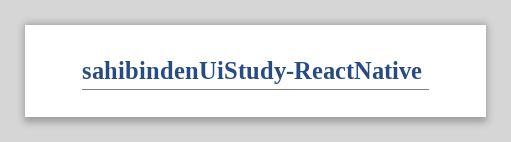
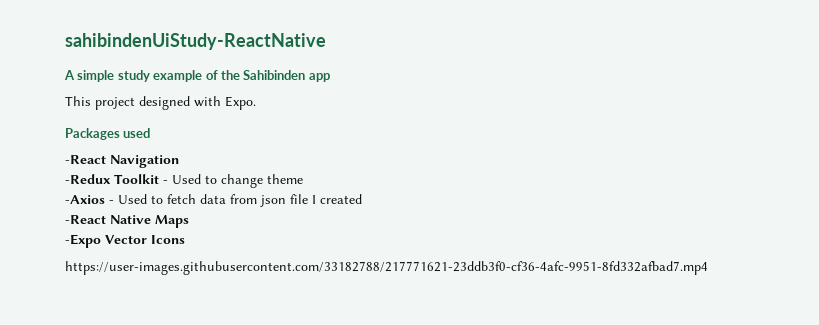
+ A simple study example of the Sahibinden app
+ This project designed with Expo.
+ Packages used
+ -React Navigation
+ -Redux Toolkit - Used to change theme
+ -Axios - Used to fetch data from json file I created
+ -React Native Maps
+ -Expo Vector Icons
+ https://user-images.githubusercontent.com/33182788/217771621-23ddb3f0-cf36-4afc-9951-8fd332afbad7.mp4

